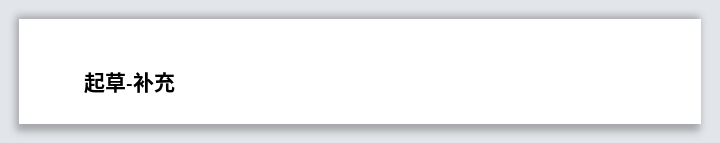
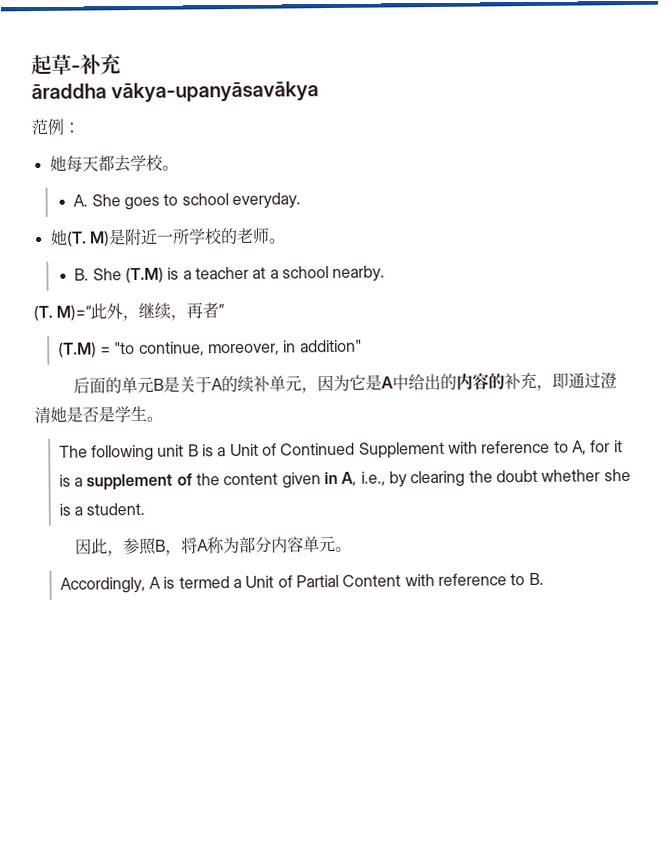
+ āraddha vākya-upanyāsavākya
+ 范例：
+ 她每天都去学校。
+ A. She goes to school everyday.
+ 她(T. M)是附近一所学校的老师。
+ B. She (T.M) is a teacher at a school nearby.
+ (T. M)=“此外，继续，再者”
+ (T.M) = "to continue, moreover, in addition"
+ 后面的单元B是关于A的续补单元，因为它是A中给出的内容的补充，即通过澄清她是否是学生。
+ The following unit B is a Unit of Continued Supplement with reference to A, for it is a supplement of the content given in A, i.e., by clearing the doubt whether she is a student.
+ 因此，参照B，将A称为部分内容单元。
+ Accordingly, A is termed a Unit of Partial Content with reference to B.

